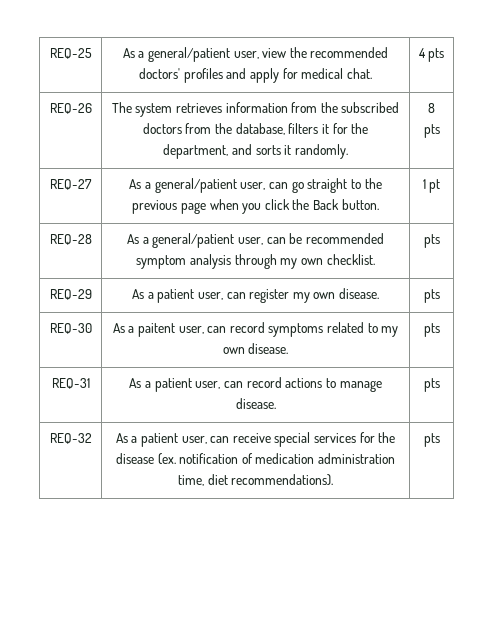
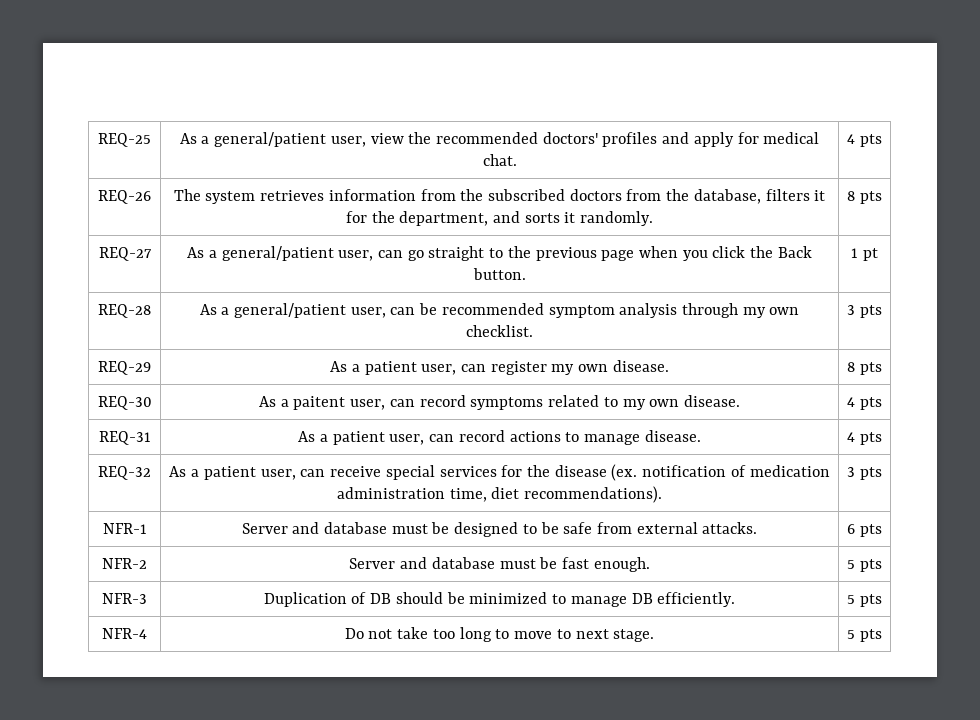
- REQ-28 | As a general/patient user, can be recommended symptom analysis through my own checklist. | pts
+ REQ-28 | As a general/patient user, can be recommended symptom analysis through my own checklist. | 3 pts
- REQ-29 | As a patient user, can register my own disease. | pts
+ REQ-29 | As a patient user, can register my own disease. | 8 pts
- REQ-30 | As a paitent user, can record symptoms related to my own disease. | pts
+ REQ-30 | As a paitent user, can record symptoms related to my own disease. | 4 pts
- REQ-31 | As a patient user, can record actions to manage disease. | pts
+ REQ-31 | As a patient user, can record actions to manage disease. | 4 pts
- REQ-32 | As a patient user, can receive special services for the disease (ex. notification of medication administration time, diet recommendations). | pts
+ REQ-32 | As a patient user, can receive special services for the disease (ex. notification of medication administration time, diet recommendations). | 3 pts
+ NFR-1 | Server and database must be designed to be safe from external attacks. | 6 pts
+ NFR-2 | Server and database must be fast enough. | 5 pts
+ NFR-3 | Duplication of DB should be minimized to manage DB efficiently. | 5 pts
+ NFR-4 | Do not take too long to move to next stage. | 5 pts

